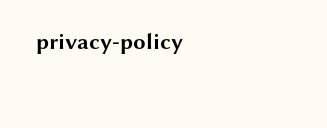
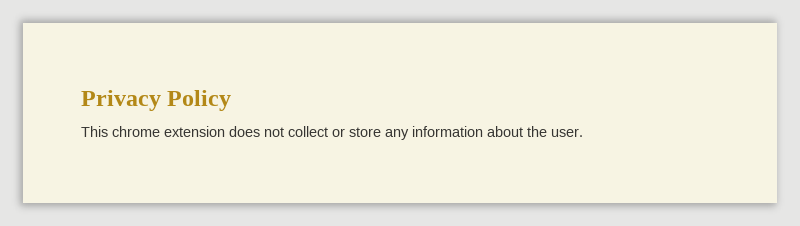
- privacy-policy
+ Privacy Policy
+ This chrome extension does not collect or store any information about the user.

